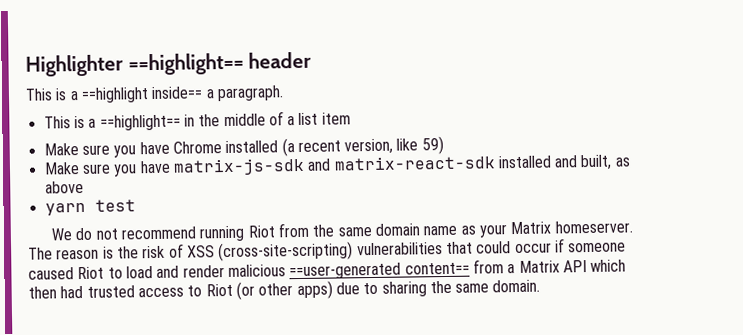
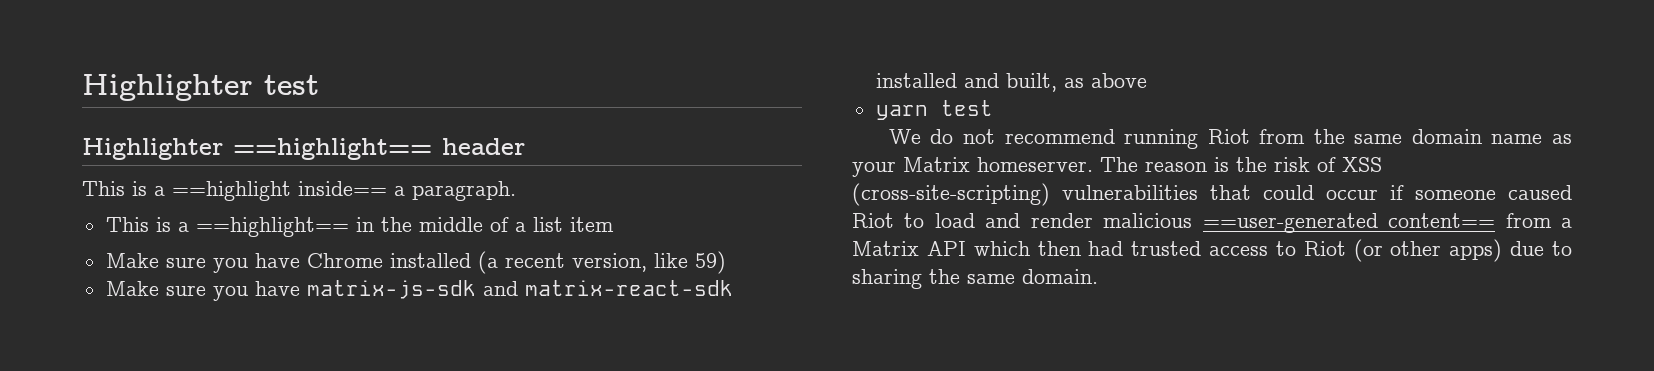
+ Highlighter test

